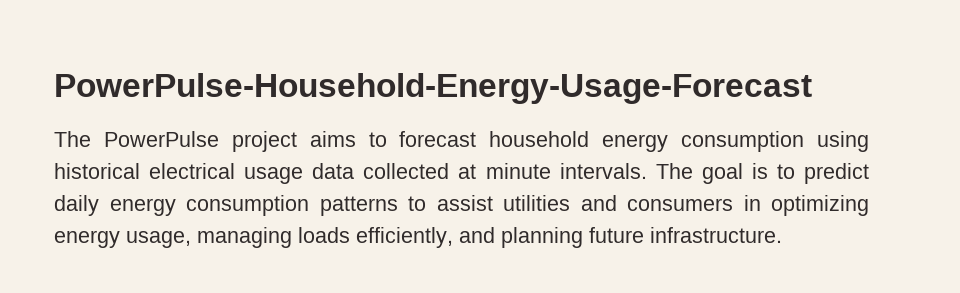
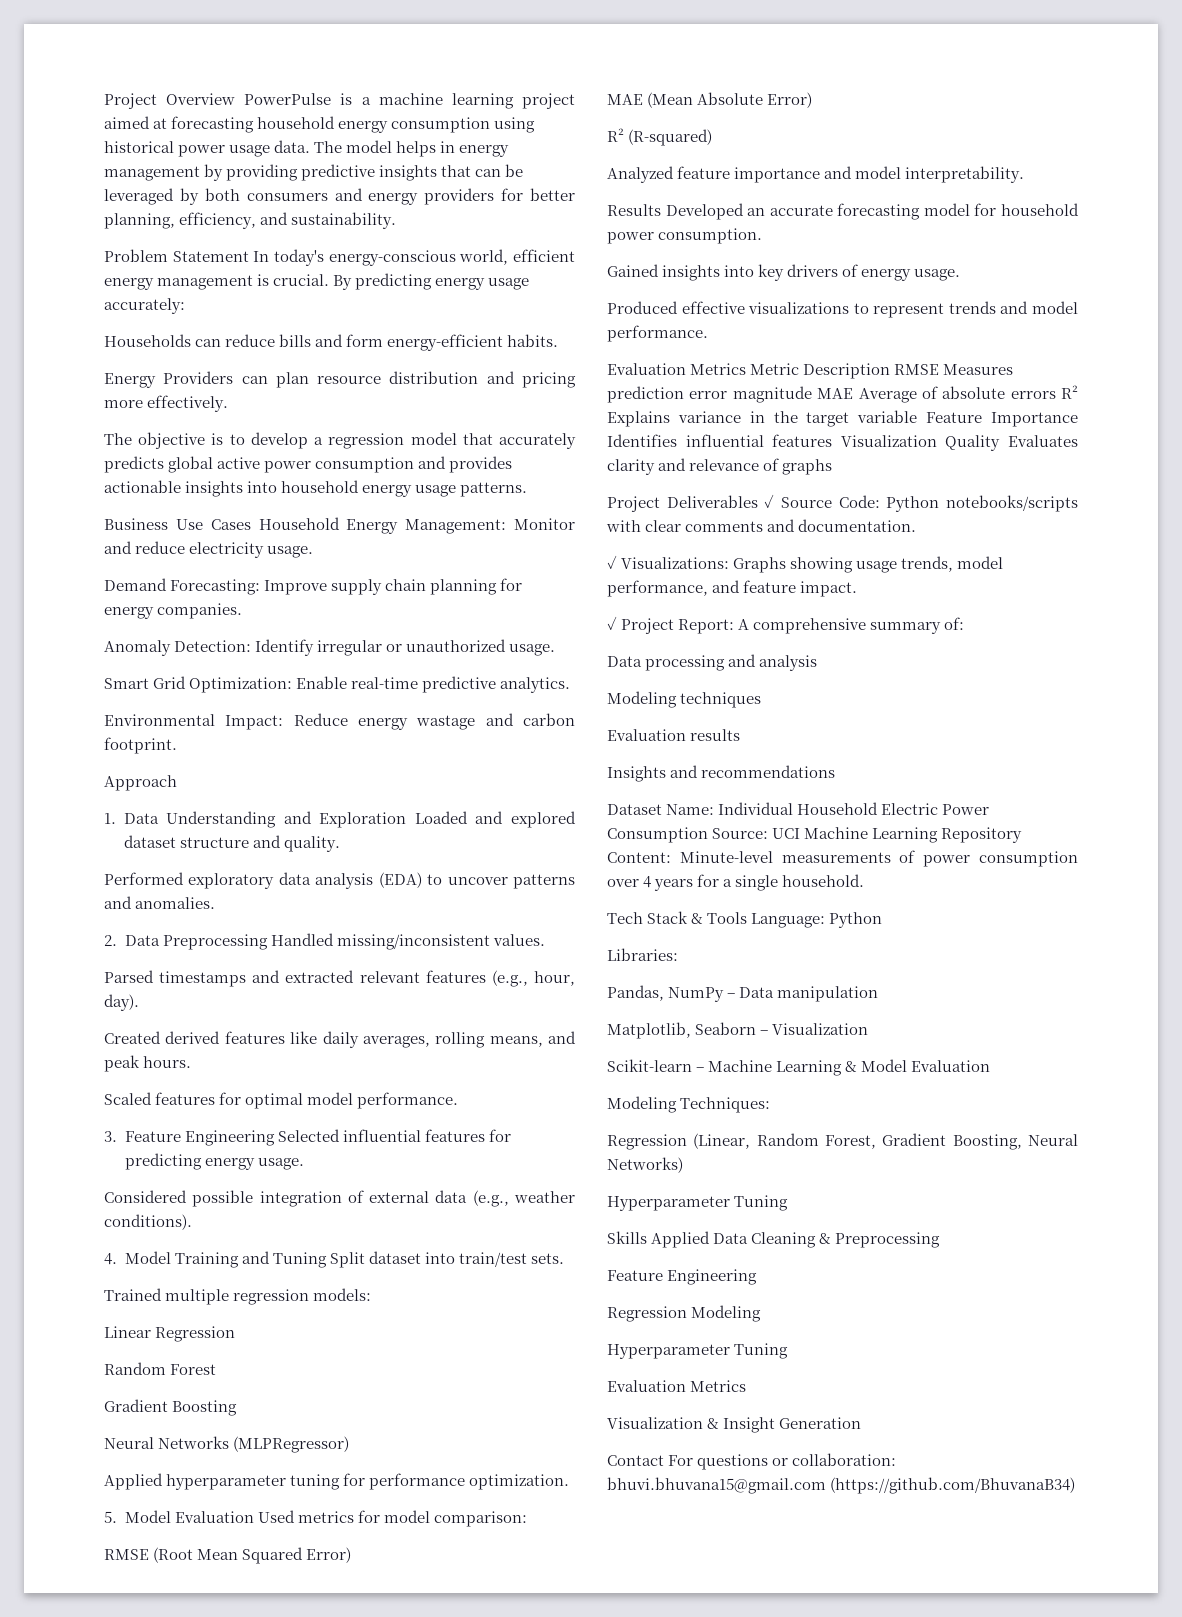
- PowerPulse-Household-Energy-Usage-Forecast
- The PowerPulse project aims to forecast household energy consumption using historical electrical usage data collected at minute intervals. The goal is to predict daily energy consumption patterns to assist utilities and consumers in optimizing energy usage, managing loads efficiently, and planning future infrastructure.
+ Project Overview PowerPulse is a machine learning project aimed at forecasting household energy consumption using historical power usage data. The model helps in energy management by providing predictive insights that can be leveraged by both consumers and energy providers for better planning, efficiency, and sustainability.
+ Problem Statement In today's energy-conscious world, efficient energy management is crucial. By predicting energy usage accurately:
+ Households can reduce bills and form energy-efficient habits.
+ Energy Providers can plan resource distribution and pricing more effectively.
+ The objective is to develop a regression model that accurately predicts global active power consumption and provides actionable insights into household energy usage patterns.
+ Business Use Cases Household Energy Management: Monitor and reduce electricity usage.
+ Demand Forecasting: Improve supply chain planning for energy companies.
+ Anomaly Detection: Identify irregular or unauthorized usage.
+ Smart Grid Optimization: Enable real-time predictive analytics.
+ Environmental Impact: Reduce energy wastage and carbon footprint.
+ Approach
+ 1. Data Understanding and Exploration Loaded and explored dataset structure and quality.
+ Performed exploratory data analysis (EDA) to uncover patterns and anomalies.
+ 2. Data Preprocessing Handled missing/inconsistent values.
+ Parsed timestamps and extracted relevant features (e.g., hour, day).
+ Created derived features like daily averages, rolling means, and peak hours.
+ Scaled features for optimal model performance.
+ 3. Feature Engineering Selected influential features for predicting energy usage.
+ Considered possible integration of external data (e.g., weather conditions).
+ 4. Model Training and Tuning Split dataset into train/test sets.
+ Trained multiple regression models:
+ Linear Regression
+ Random Forest
+ Gradient Boosting
+ Neural Networks (MLPRegressor)
+ Applied hyperparameter tuning for performance optimization.
+ 5. Model Evaluation Used metrics for model comparison:
+ RMSE (Root Mean Squared Error)
+ MAE (Mean Absolute Error)
+ R² (R-squared)
+ Analyzed feature importance and model interpretability.
+ Results Developed an accurate forecasting model for household power consumption.
+ Gained insights into key drivers of energy usage.
+ Produced effective visualizations to represent trends and model performance.
+ Evaluation Metrics Metric Description RMSE Measures prediction error magnitude MAE Average of absolute errors R² Explains variance in the target variable Feature Importance Identifies influential features Visualization Quality Evaluates clarity and relevance of graphs
+ Project Deliverables ✓ Source Code: Python notebooks/scripts with clear comments and documentation.
+ ✓ Visualizations: Graphs showing usage trends, model performance, and feature impact.
+ ✓ Project Report: A comprehensive summary of:
+ Data processing and analysis
+ Modeling techniques
+ Evaluation results
+ Insights and recommendations
+ Dataset Name: Individual Household Electric Power Consumption Source: UCI Machine Learning Repository Content: Minute-level measurements of power consumption over 4 years for a single household.
+ Tech Stack & Tools Language: Python
+ Libraries:
+ Pandas, NumPy – Data manipulation
+ Matplotlib, Seaborn – Visualization
+ Scikit-learn – Machine Learning & Model Evaluation
+ Modeling Techniques:
+ Regression (Linear, Random Forest, Gradient Boosting, Neural Networks)
+ Hyperparameter Tuning
+ Skills Applied Data Cleaning & Preprocessing
+ Feature Engineering
+ Regression Modeling
+ Hyperparameter Tuning
+ Evaluation Metrics
+ Visualization & Insight Generation
+ Contact For questions or collaboration: bhuvi.bhuvana15@gmail.com (https://github.com/BhuvanaB34)

